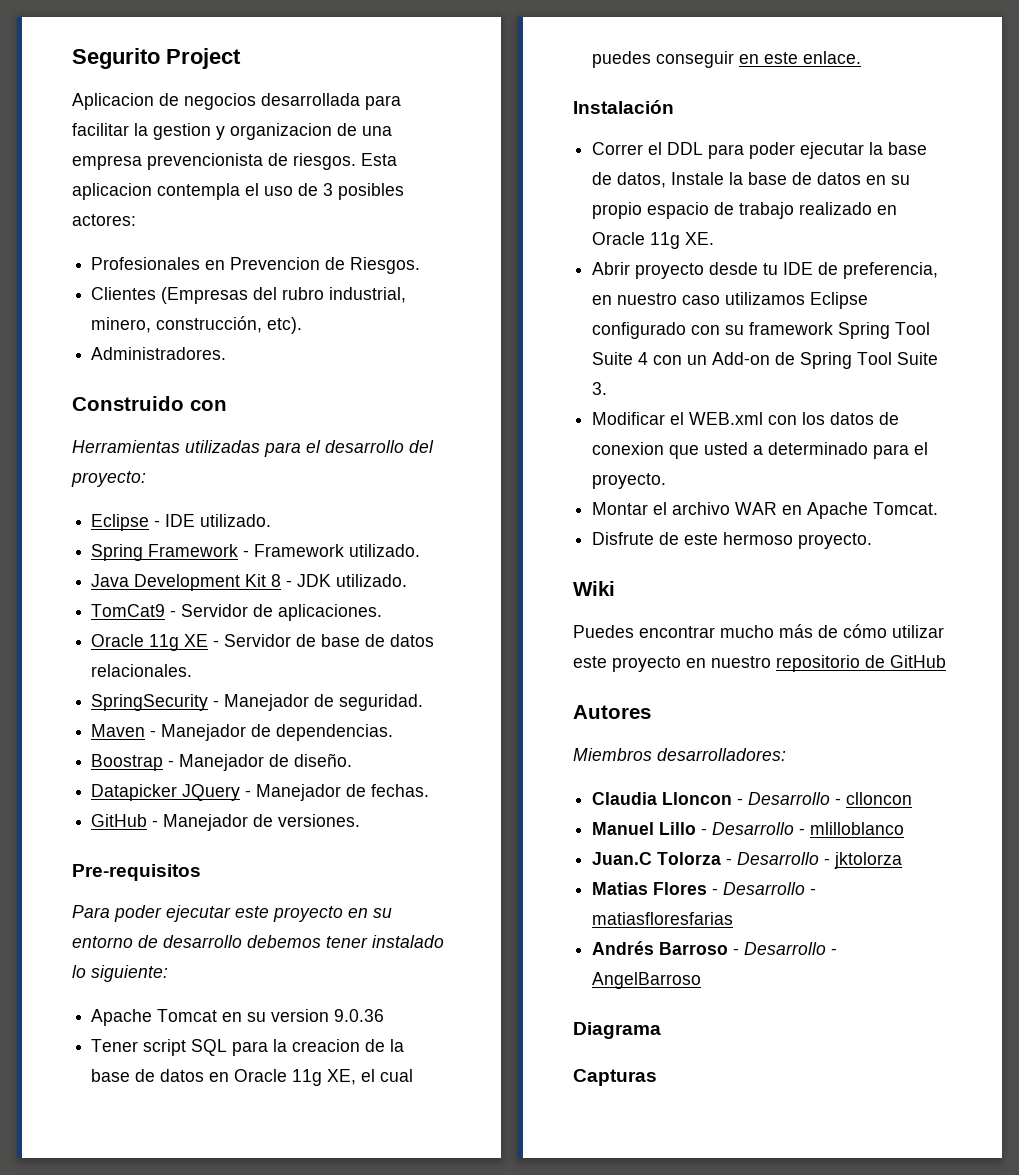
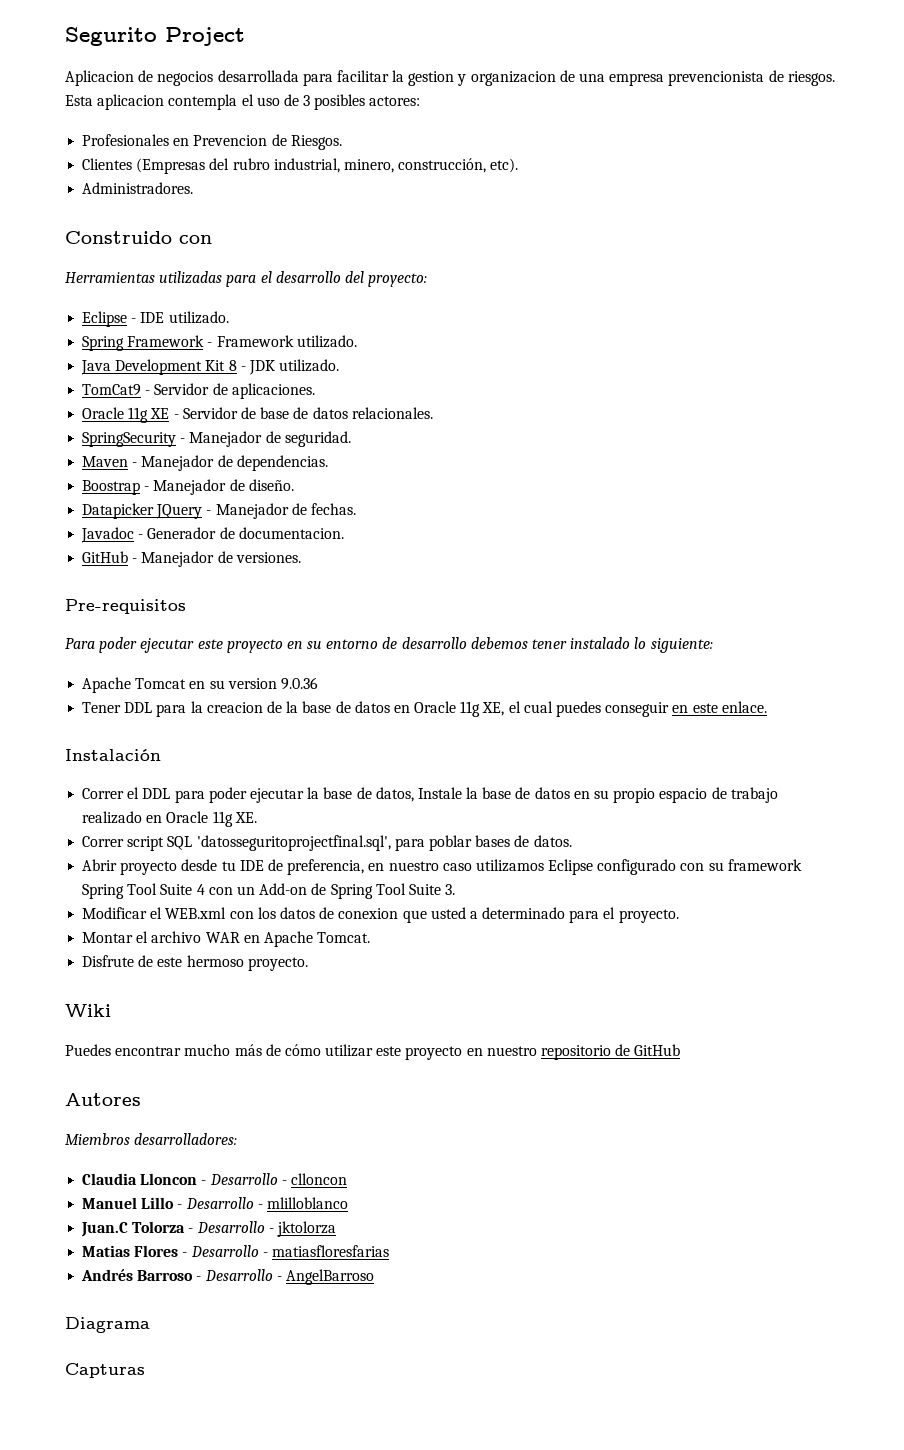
+ Javadoc - Generador de documentacion.
- Tener script SQL para la creacion de la base de datos en Oracle 11g XE, el cual puedes conseguir en este enlace.
+ Tener DDL para la creacion de la base de datos en Oracle 11g XE, el cual puedes conseguir en este enlace.
+ Correr script SQL 'datosseguritoprojectfinal.sql', para poblar bases de datos.

